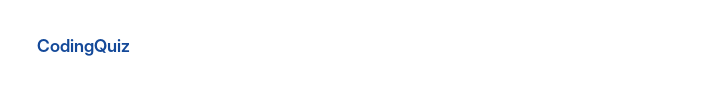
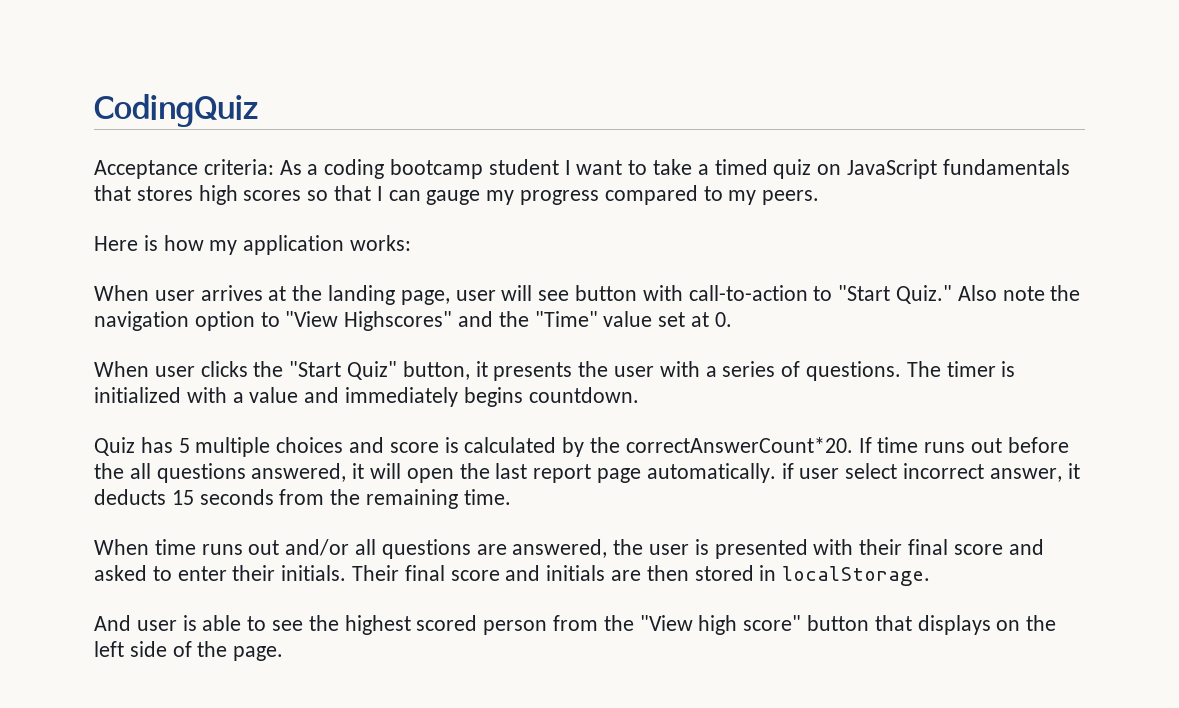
+ Acceptance criteria: As a coding bootcamp student I want to take a timed quiz on JavaScript fundamentals that stores high scores so that I can gauge my progress compared to my peers.
+ Here is how my application works:
+ When user arrives at the landing page, user will see button with call-to-action to "Start Quiz." Also note the navigation option to "View Highscores" and the "Time" value set at 0.
+ When user clicks the "Start Quiz" button, it presents the user with a series of questions. The timer is initialized with a value and immediately begins countdown.
+ Quiz has 5 multiple choices and score is calculated by the correctAnswerCount*20. If time runs out before the all questions answered, it will open the last report page automatically. if user select incorrect answer, it deducts 15 seconds from the remaining time.
+ When time runs out and/or all questions are answered, the user is presented with their final score and asked to enter their initials. Their final score and initials are then stored in localStorage.
+ And user is able to see the highest scored person from the "View high score" button that displays on the left side of the page.

